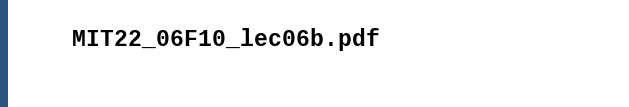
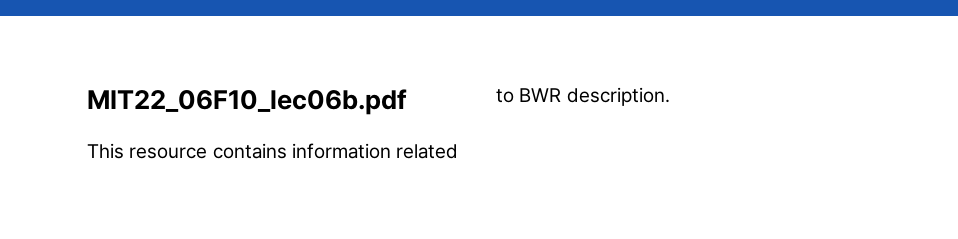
+ This resource contains information related to BWR description.

